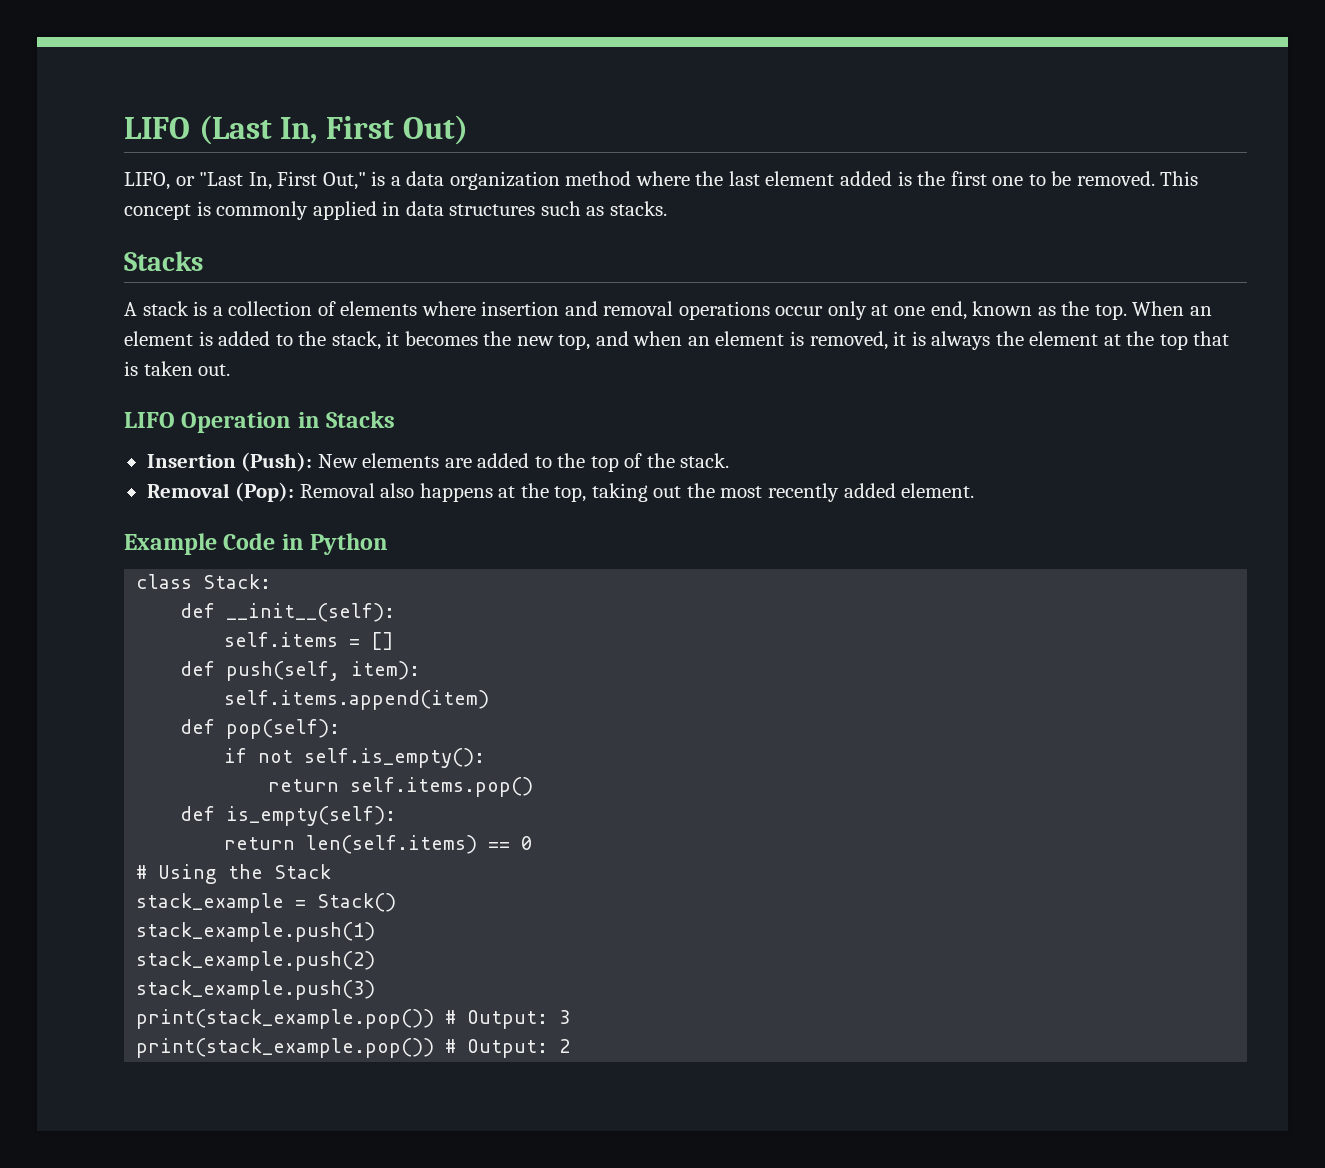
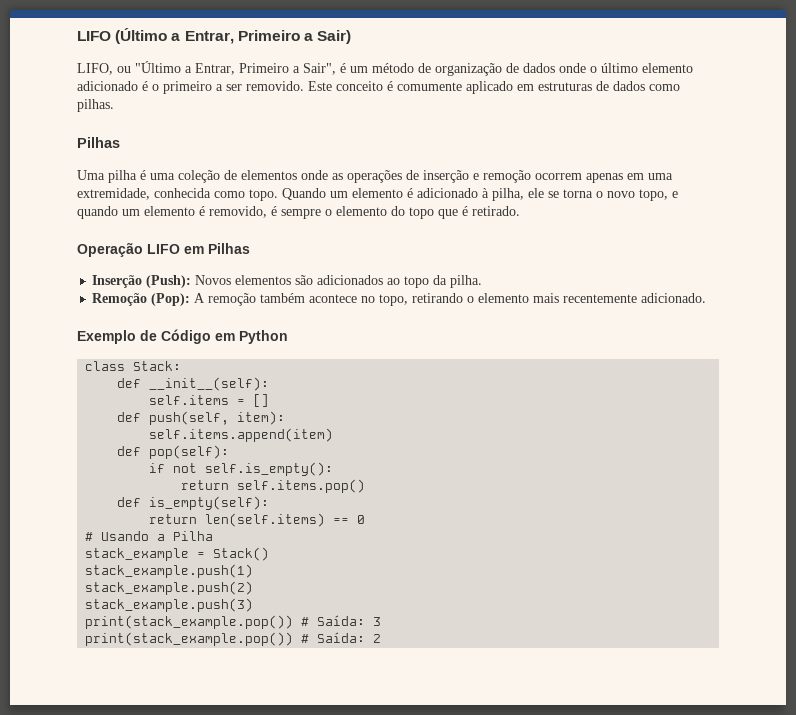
- LIFO (Last In, First Out)
- LIFO, or "Last In, First Out," is a data organization method where the last element added is the first one to be removed. This concept is commonly applied in data structures such as stacks.
- Stacks
- A stack is a collection of elements where insertion and removal operations occur only at one end, known as the top. When an element is added to the stack, it becomes the new top, and when an element is removed, it is always the element at the top that is taken out.
- LIFO Operation in Stacks
- Insertion (Push): New elements are added to the top of the stack.
- Removal (Pop): Removal also happens at the top, taking out the most recently added element.
- Example Code in Python
+ LIFO (Último a Entrar, Primeiro a Sair)
+ LIFO, ou "Último a Entrar, Primeiro a Sair", é um método de organização de dados onde o último elemento adicionado é o primeiro a ser removido. Este conceito é comumente aplicado em estruturas de dados como pilhas.
+ Pilhas
+ Uma pilha é uma coleção de elementos onde as operações de inserção e remoção ocorrem apenas em uma extremidade, conhecida como topo. Quando um elemento é adicionado à pilha, ele se torna o novo topo, e quando um elemento é removido, é sempre o elemento do topo que é retirado.
+ Operação LIFO em Pilhas
+ Inserção (Push): Novos elementos são adicionados ao topo da pilha.
+ Remoção (Pop): A remoção também acontece no topo, retirando o elemento mais recentemente adicionado.
+ Exemplo de Código em Python
- # Using the Stack
+ # Usando a Pilha
- print(stack_example.pop()) # Output: 3
+ print(stack_example.pop()) # Saída: 3
- print(stack_example.pop()) # Output: 2
+ print(stack_example.pop()) # Saída: 2

